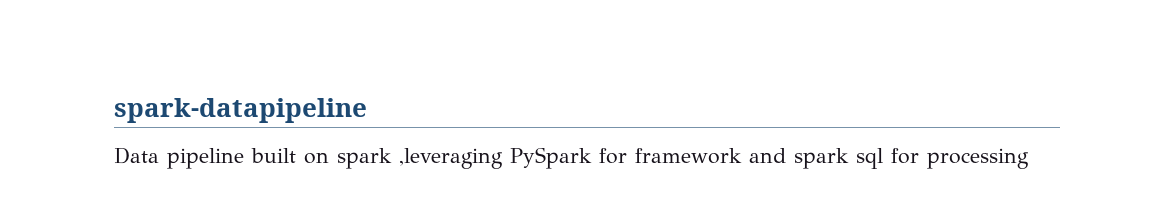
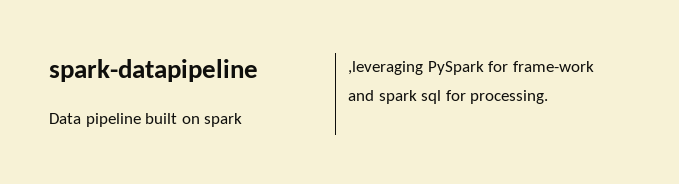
- Data pipeline built on spark ,leveraging PySpark for framework and spark sql for processing
+ Data pipeline built on spark ,leveraging PySpark for frame-work and spark sql for processing.

